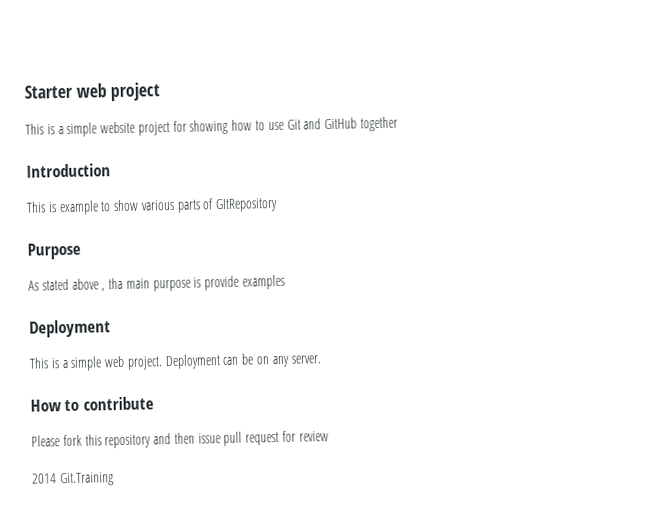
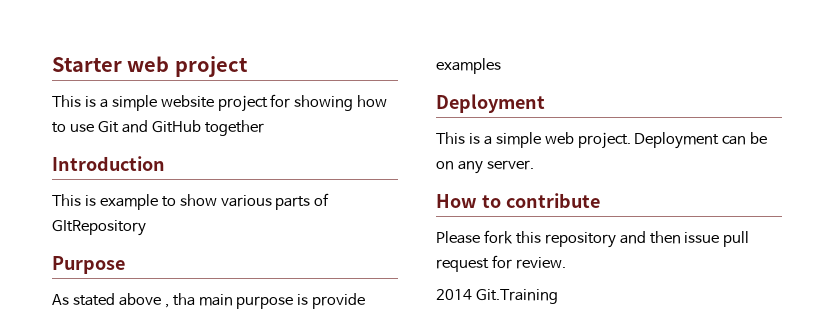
- Please fork this repository and then issue pull request for review
+ Please fork this repository and then issue pull request for review.

